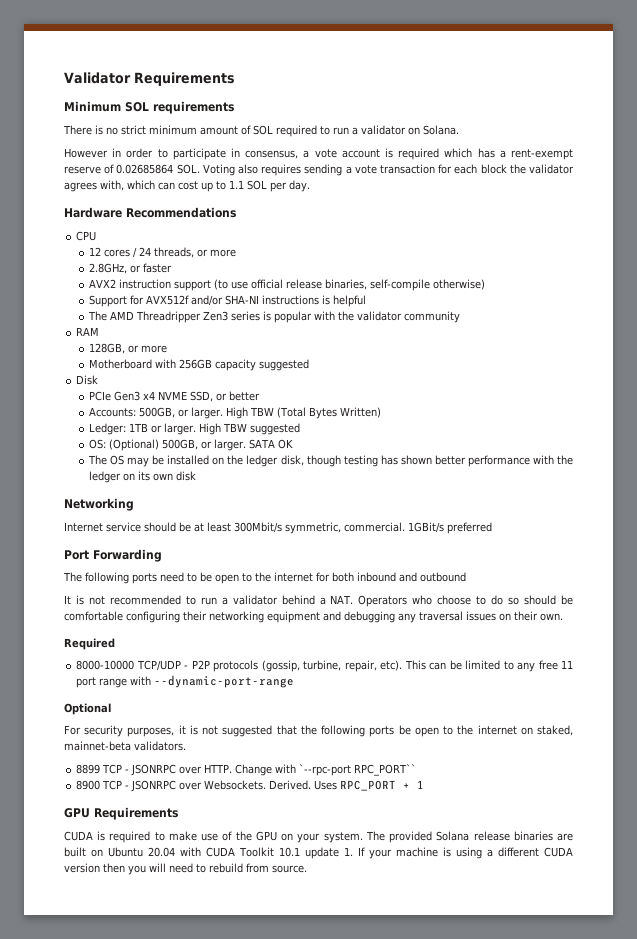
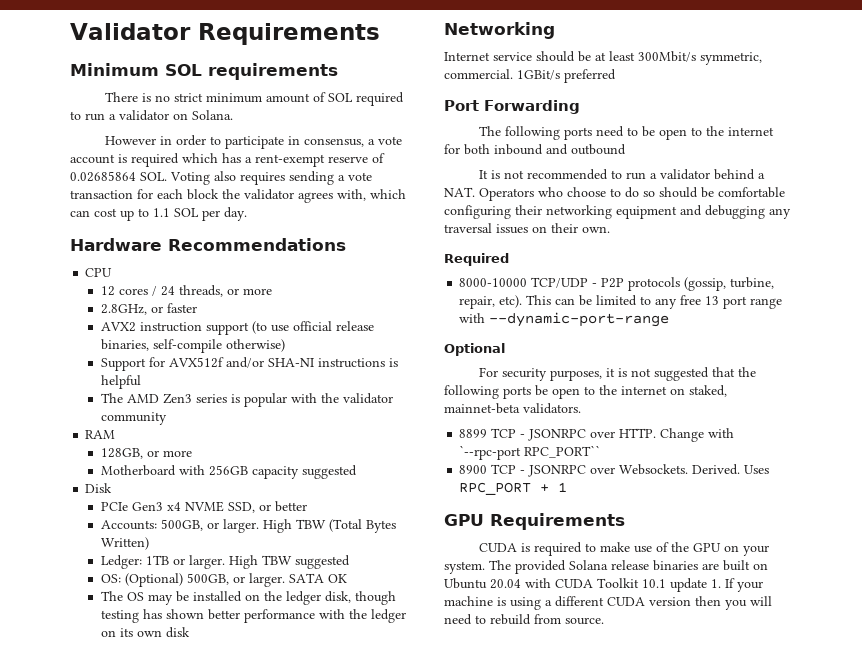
- The AMD Threadripper Zen3 series is popular with the validator community
+ The AMD Zen3 series is popular with the validator community
- This can be limited to any free 11 port range with --dynamic-port-range
+ This can be limited to any free 13 port range with --dynamic-port-range

